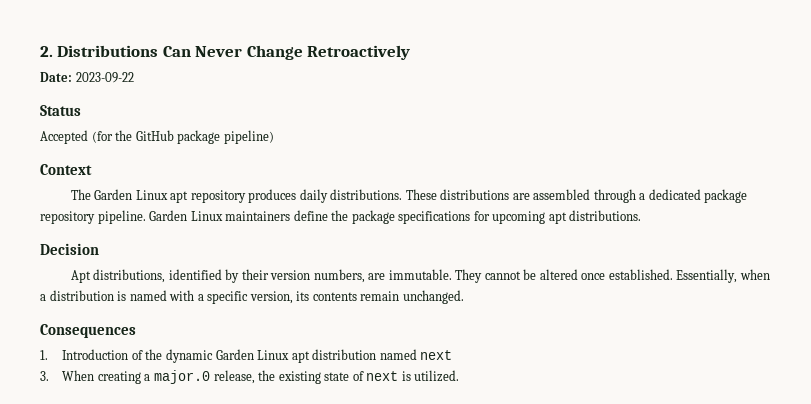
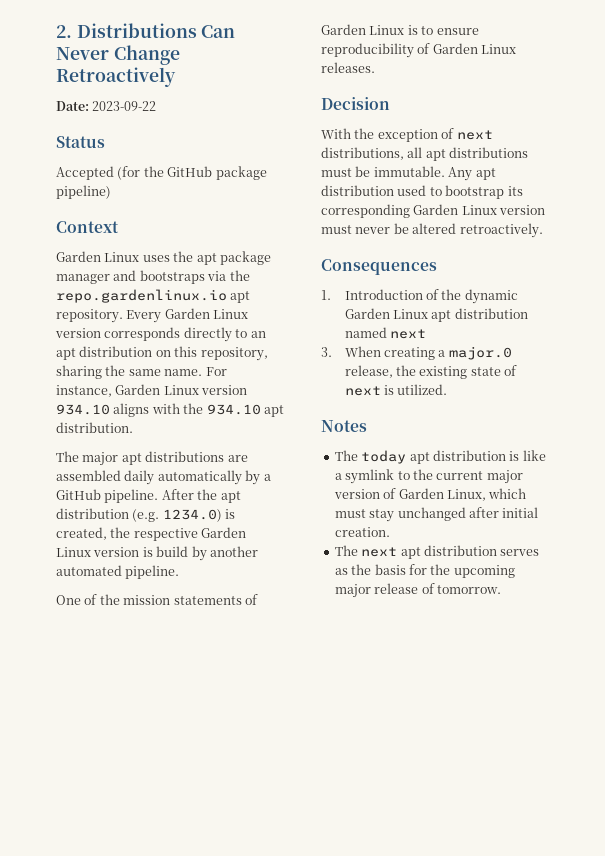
- The Garden Linux apt repository produces daily distributions. These distributions are assembled through a dedicated package repository pipeline. Garden Linux maintainers define the package specifications for upcoming apt distributions.
+ Garden Linux uses the apt package manager and bootstraps via the repo.gardenlinux.io apt repository. Every Garden Linux version corresponds directly to an apt distribution on this repository, sharing the same name. For instance, Garden Linux version 934.10 aligns with the 934.10 apt distribution.
+ The major apt distributions are assembled daily automatically by a GitHub pipeline. After the apt distribution (e.g. 1234.0) is created, the respective Garden Linux version is build by another automated pipeline.
+ One of the mission statements of Garden Linux is to ensure reproducibility of Garden Linux releases.
  Decision
- Apt distributions, identified by their version numbers, are immutable. They cannot be altered once established. Essentially, when a distribution is named with a specific version, its contents remain unchanged.
+ With the exception of next distributions, all apt distributions must be immutable. Any apt distribution used to bootstrap its corresponding Garden Linux version must never be altered retroactively.
+ Notes
+ The today apt distribution is like a symlink to the current major version of Garden Linux, which must stay unchanged after initial creation.
+ The next apt distribution serves as the basis for the upcoming major release of tomorrow.

